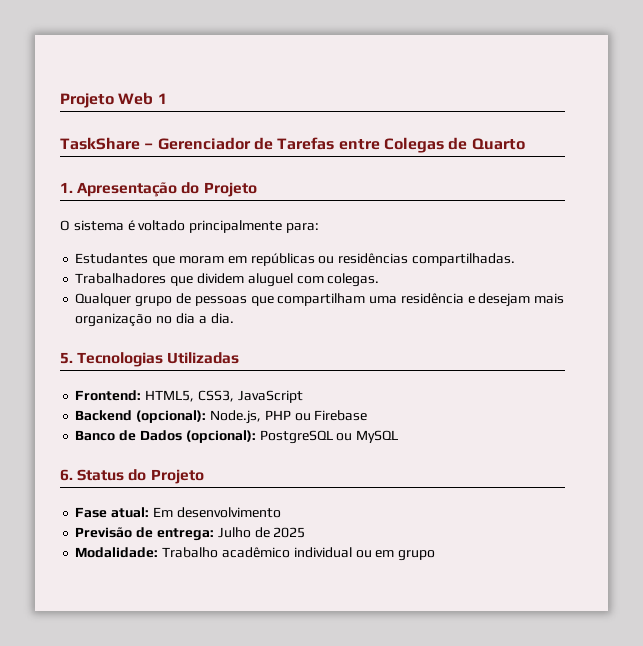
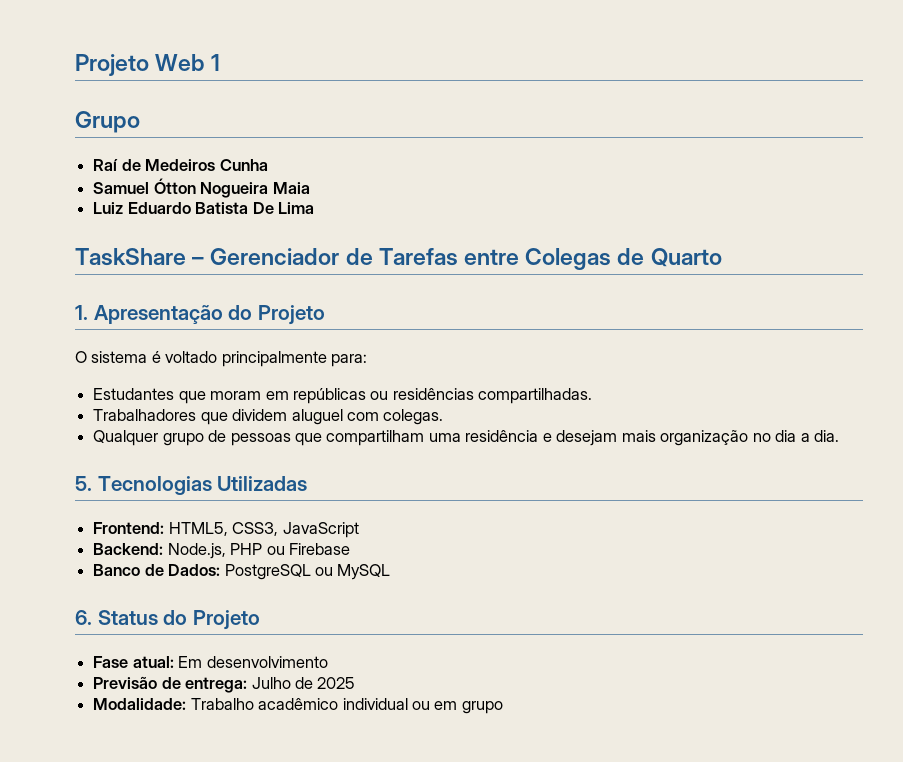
+ Grupo
+ Raí de Medeiros Cunha
+ Samuel Ótton Nogueira Maia
+ Luiz Eduardo Batista De Lima
- Backend (opcional): Node.js, PHP ou Firebase
+ Backend: Node.js, PHP ou Firebase
- Banco de Dados (opcional): PostgreSQL ou MySQL
+ Banco de Dados: PostgreSQL ou MySQL

